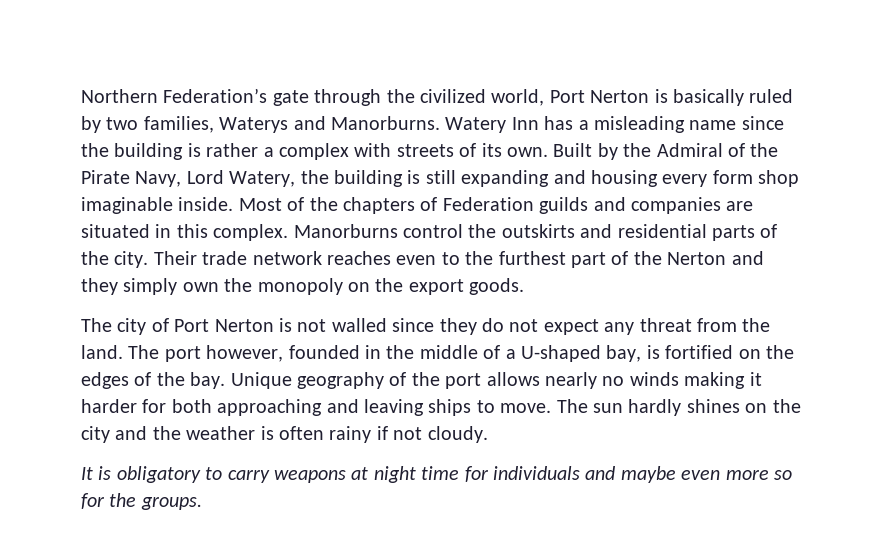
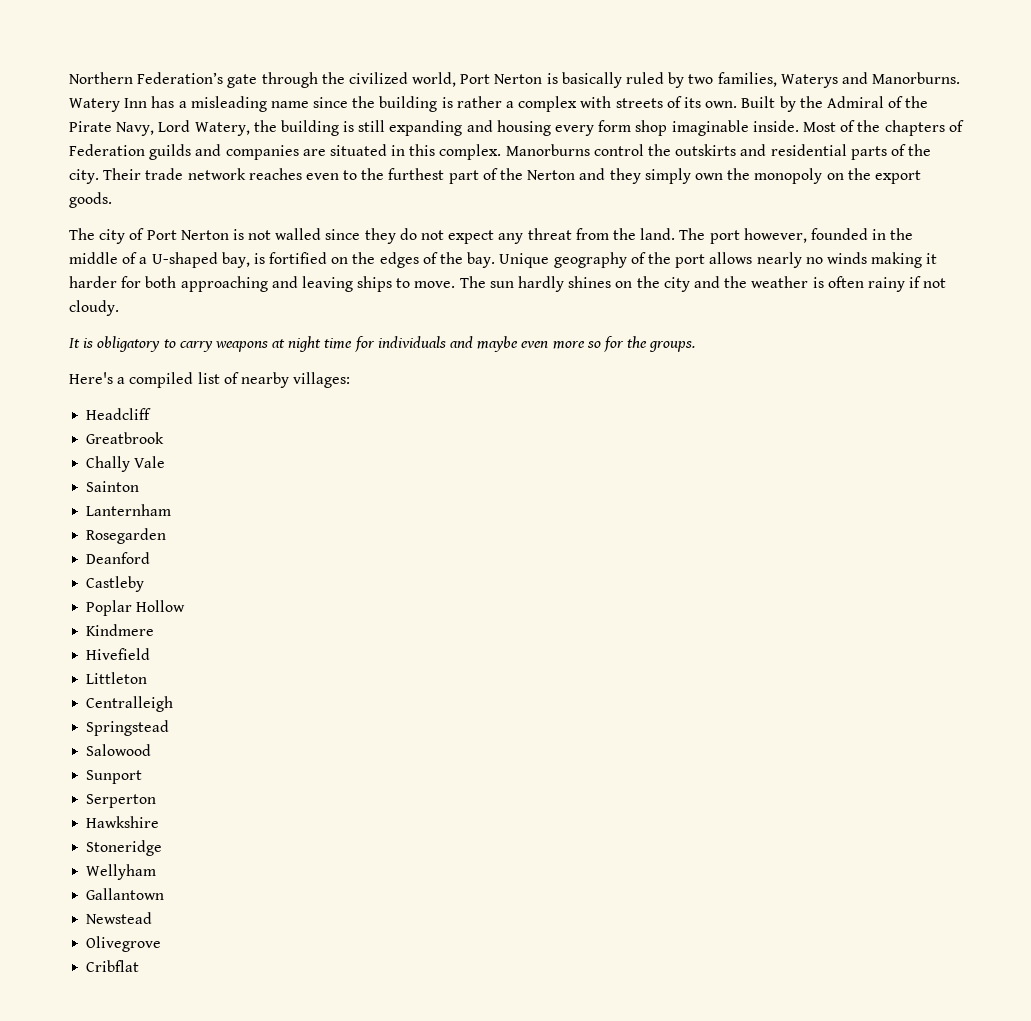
+ Here's a compiled list of nearby villages:
+ Headcliff
+ Greatbrook
+ Chally Vale
+ Sainton
+ Lanternham
+ Rosegarden
+ Deanford
+ Castleby
+ Poplar Hollow
+ Kindmere
+ Hivefield
+ Littleton
+ Centralleigh
+ Springstead
+ Salowood
+ Sunport
+ Serperton
+ Hawkshire
+ Stoneridge
+ Wellyham
+ Gallantown
+ Newstead
+ Olivegrove
+ Cribflat

